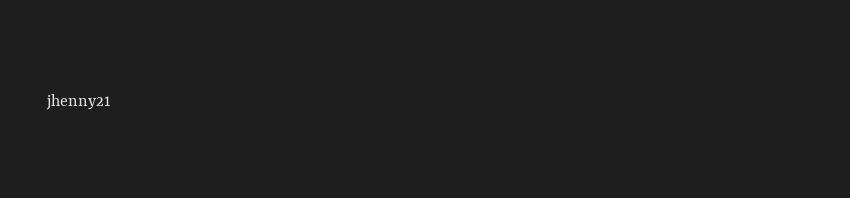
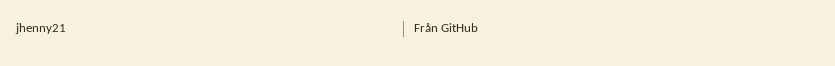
+ Från GitHub

